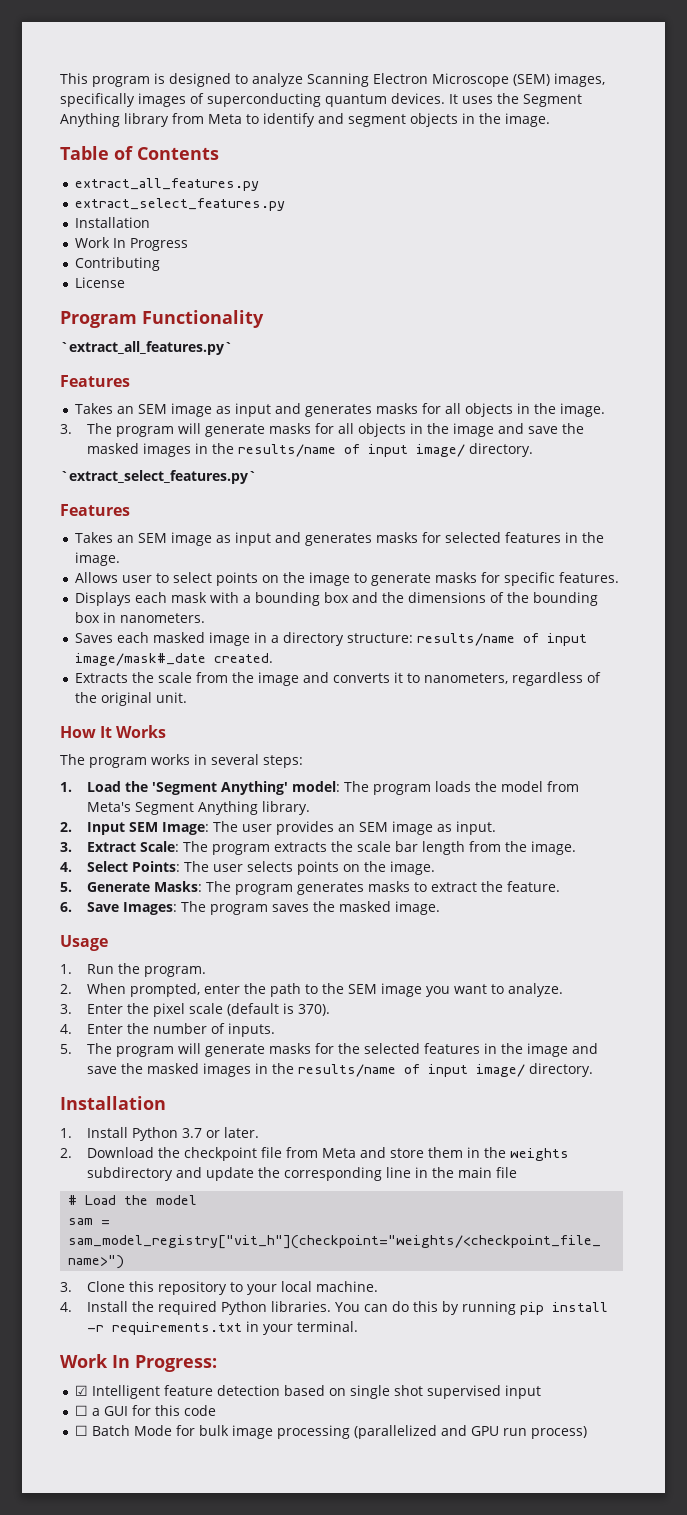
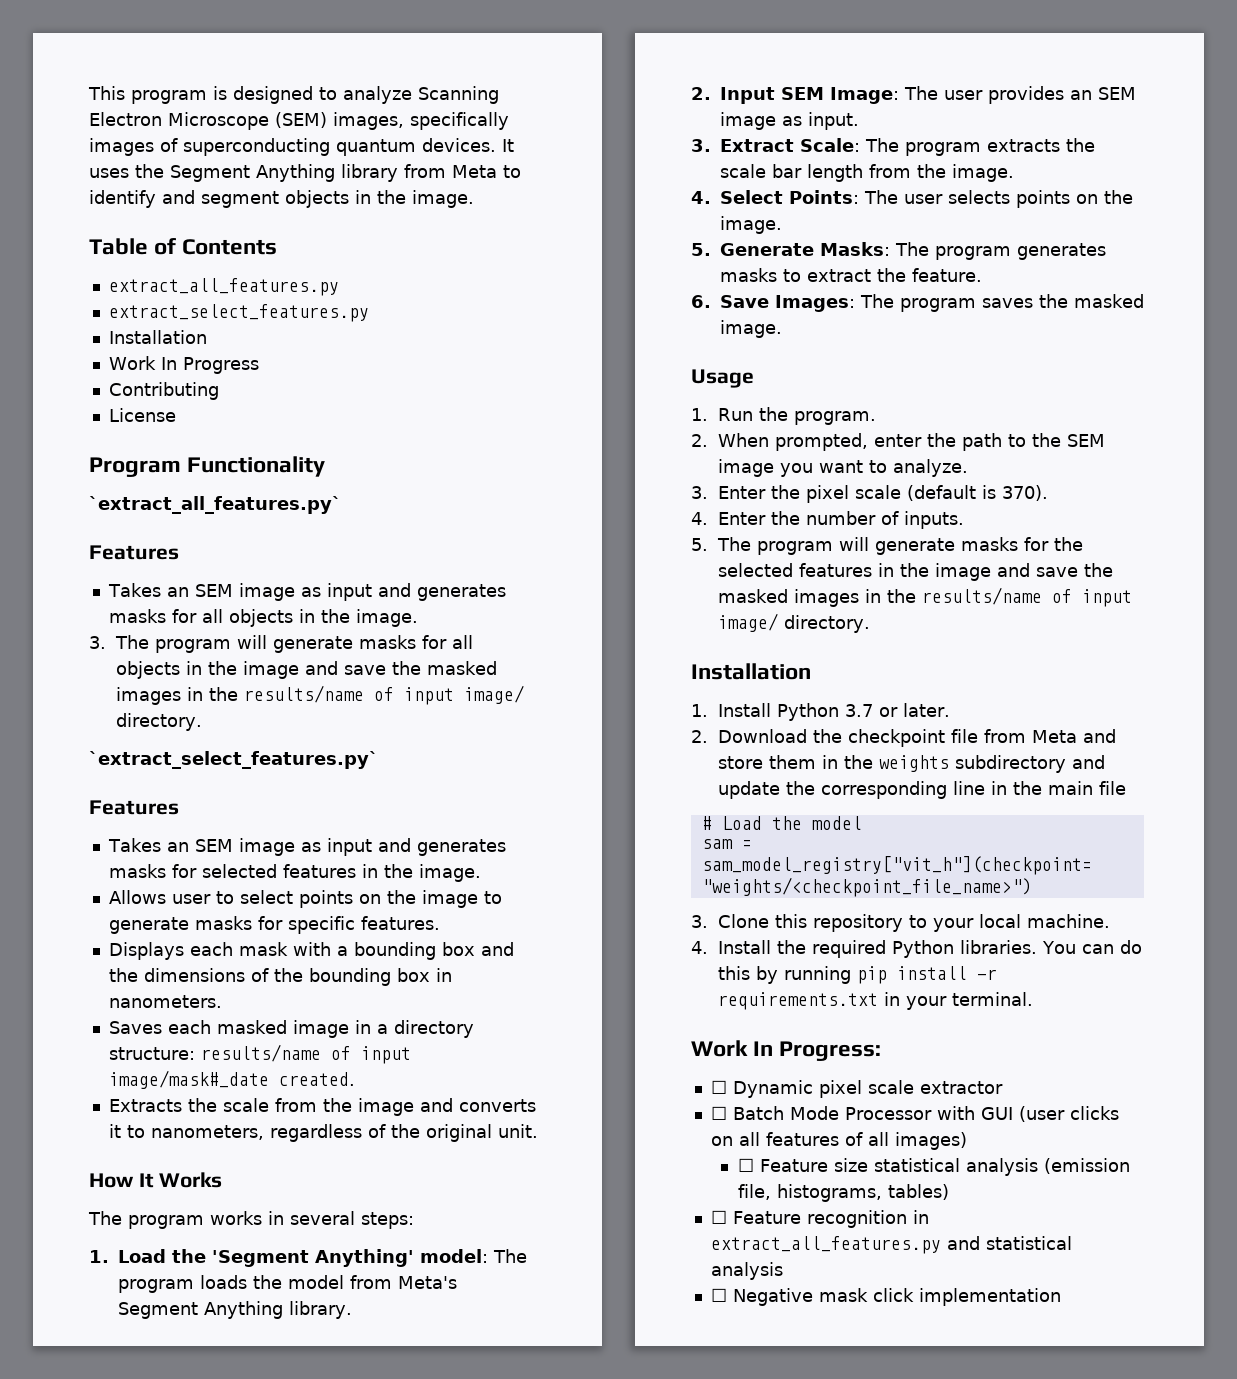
- ☑ Intelligent feature detection based on single shot supervised input
- ☐ a GUI for this code
- ☐ Batch Mode for bulk image processing (parallelized and GPU run process)
+ ☐ Dynamic pixel scale extractor
+ ☐ Batch Mode Processor with GUI (user clicks on all features of all images)
+ ☐ Feature size statistical analysis (emission file, histograms, tables)
+ ☐ Feature recognition in extract_all_features.py and statistical analysis
+ ☐ Negative mask click implementation

